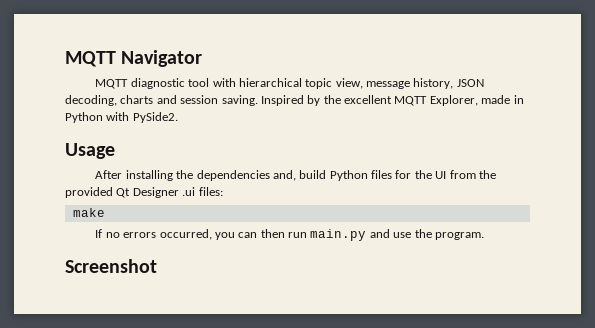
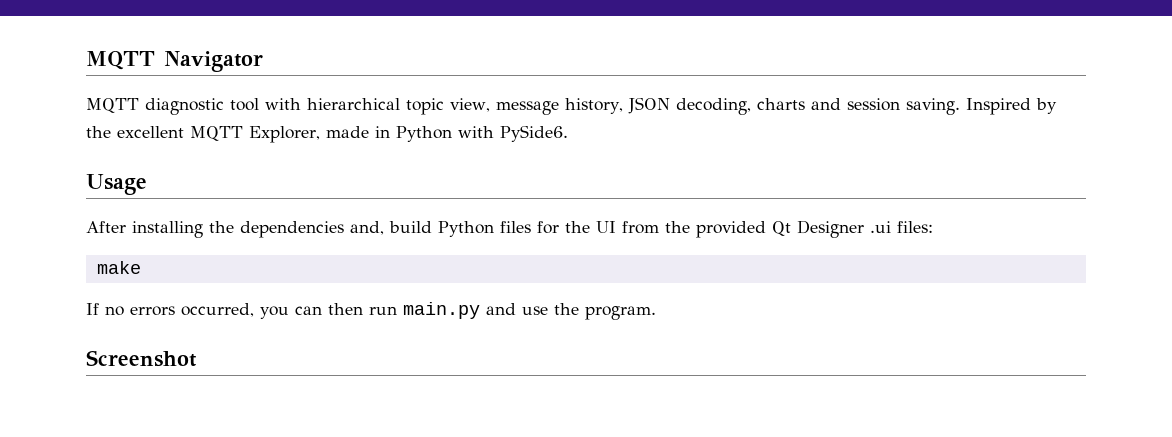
- Inspired by the excellent MQTT Explorer, made in Python with PySide2.
+ Inspired by the excellent MQTT Explorer, made in Python with PySide6.

